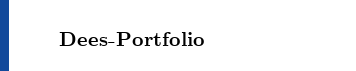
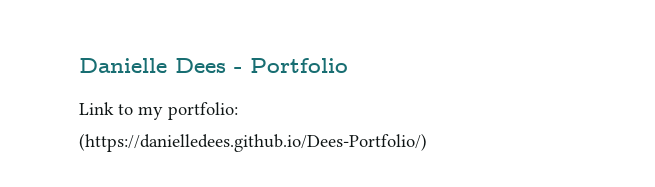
- Dees-Portfolio
+ Danielle Dees - Portfolio
+ Link to my portfolio: (https://danielledees.github.io/Dees-Portfolio/)

